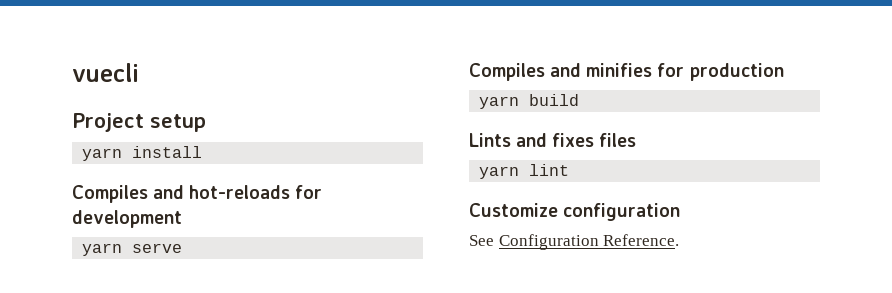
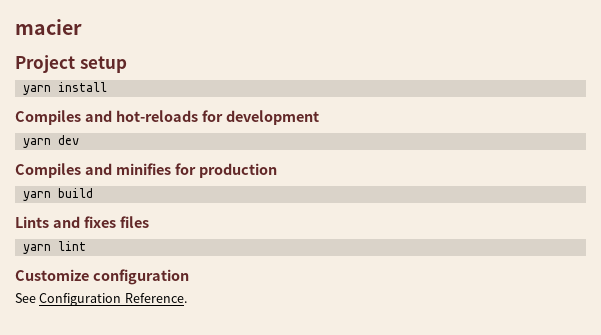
- vuecli
+ macier
- yarn serve
+ yarn dev

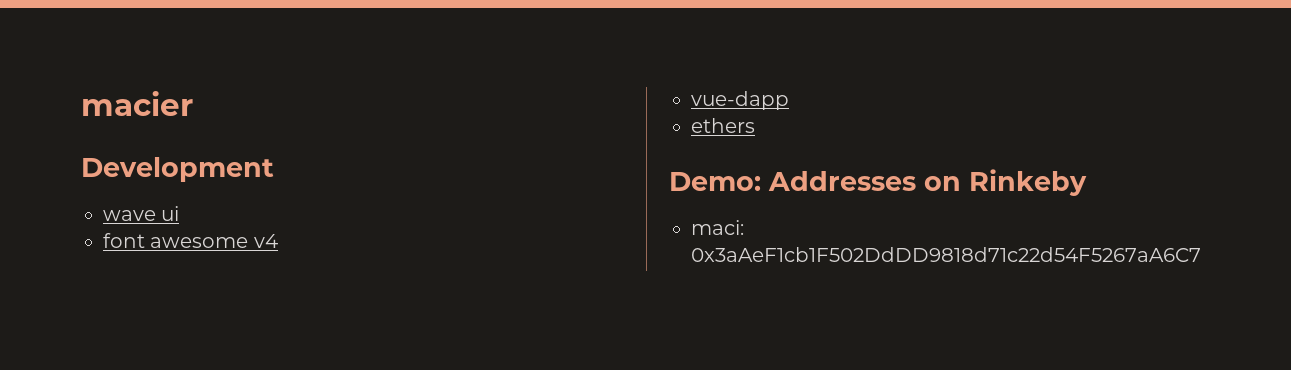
- Project setup
- yarn install
- Compiles and hot-reloads for development
- yarn dev
- Compiles and minifies for production
- yarn build
- Lints and fixes files
- yarn lint
- Customize configuration
- See Configuration Reference.
+ Development
+ wave ui
+ font awesome v4
+ vue-dapp
+ ethers
+ Demo: Addresses on Rinkeby
+ maci: 0x3aAeF1cb1F502DdDD9818d71c22d54F5267aA6C7

